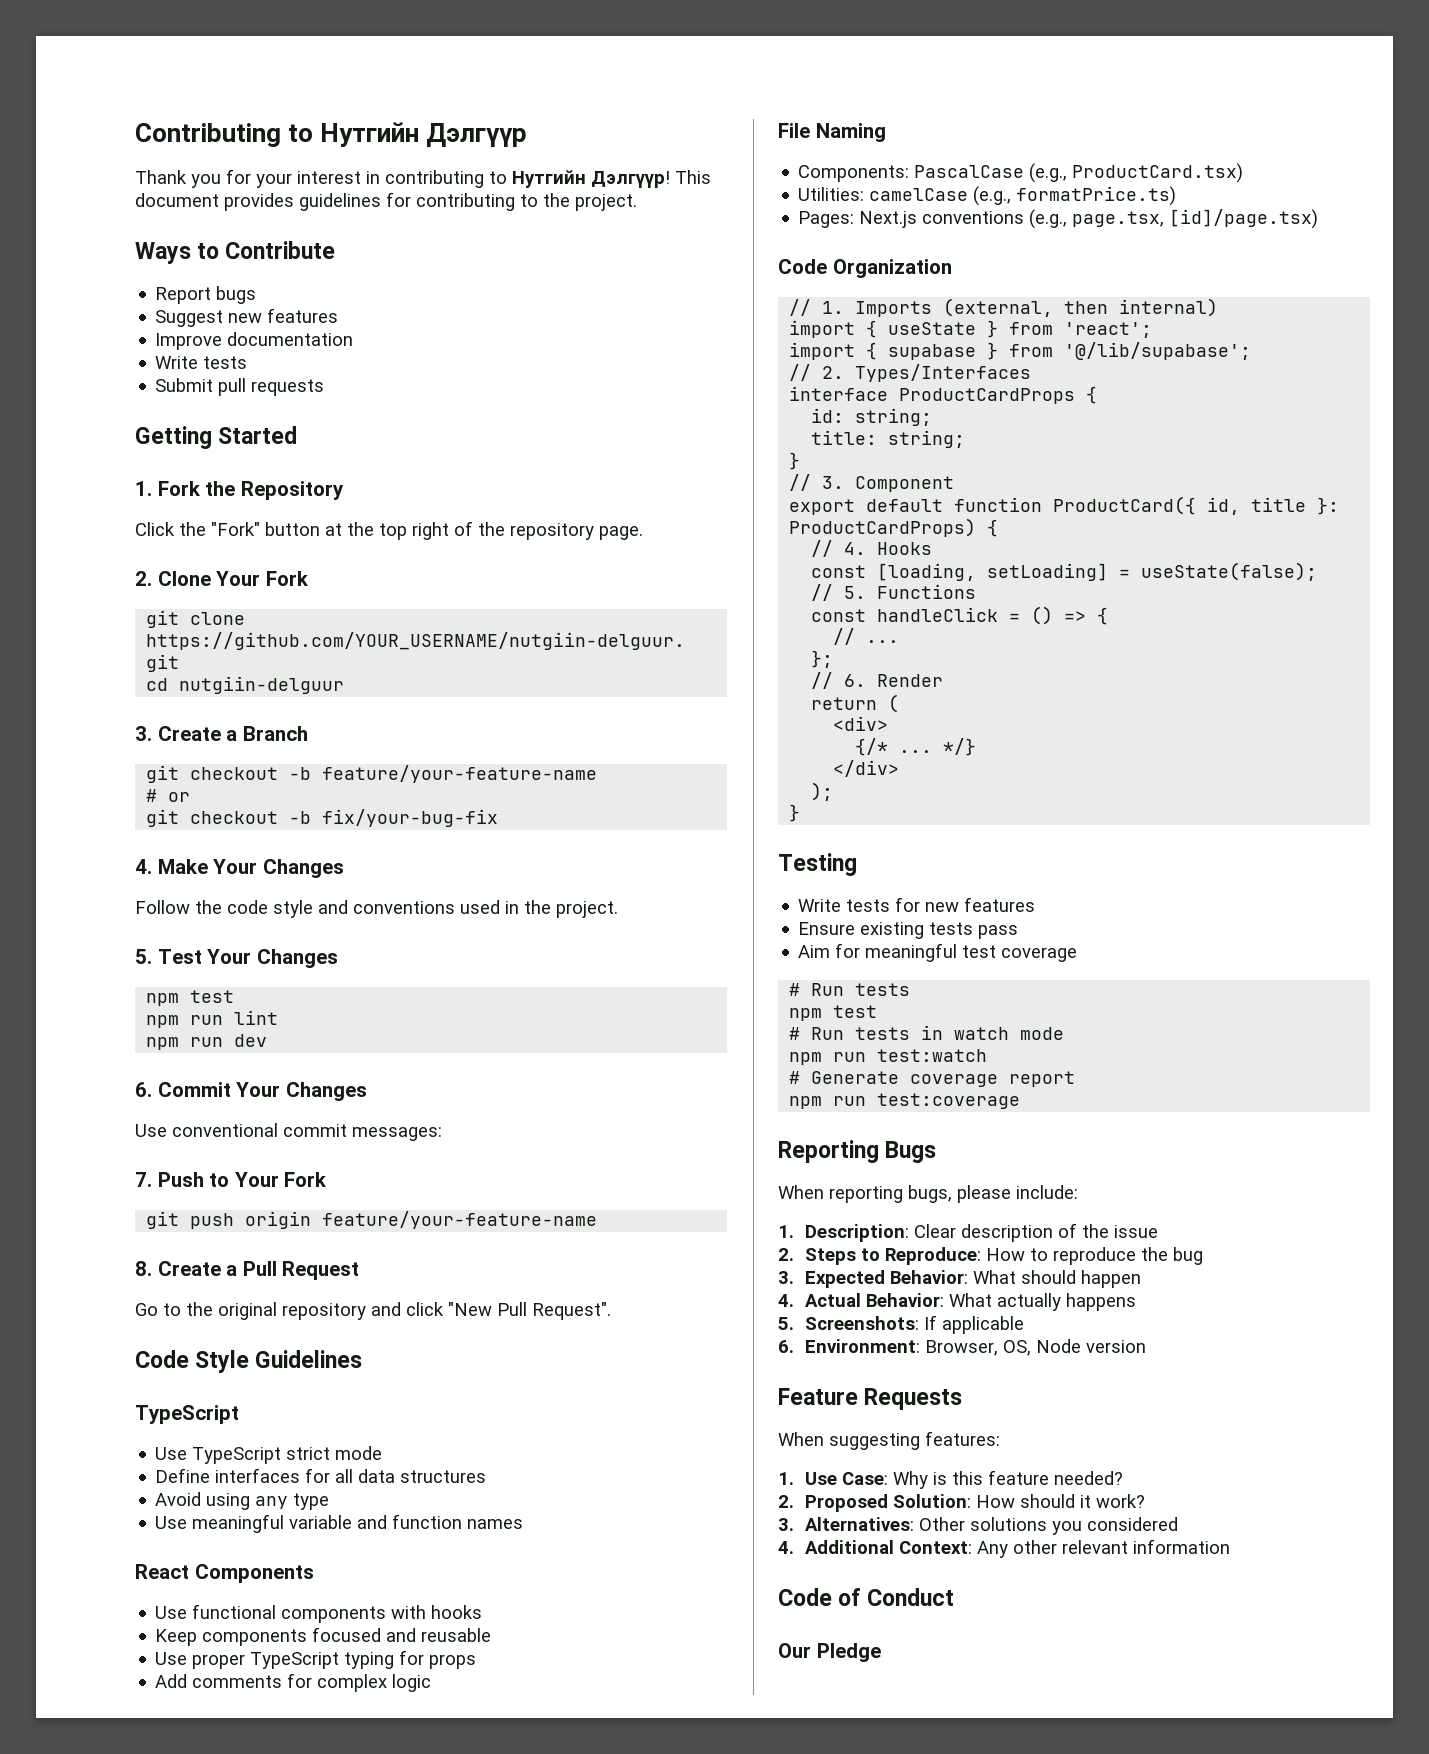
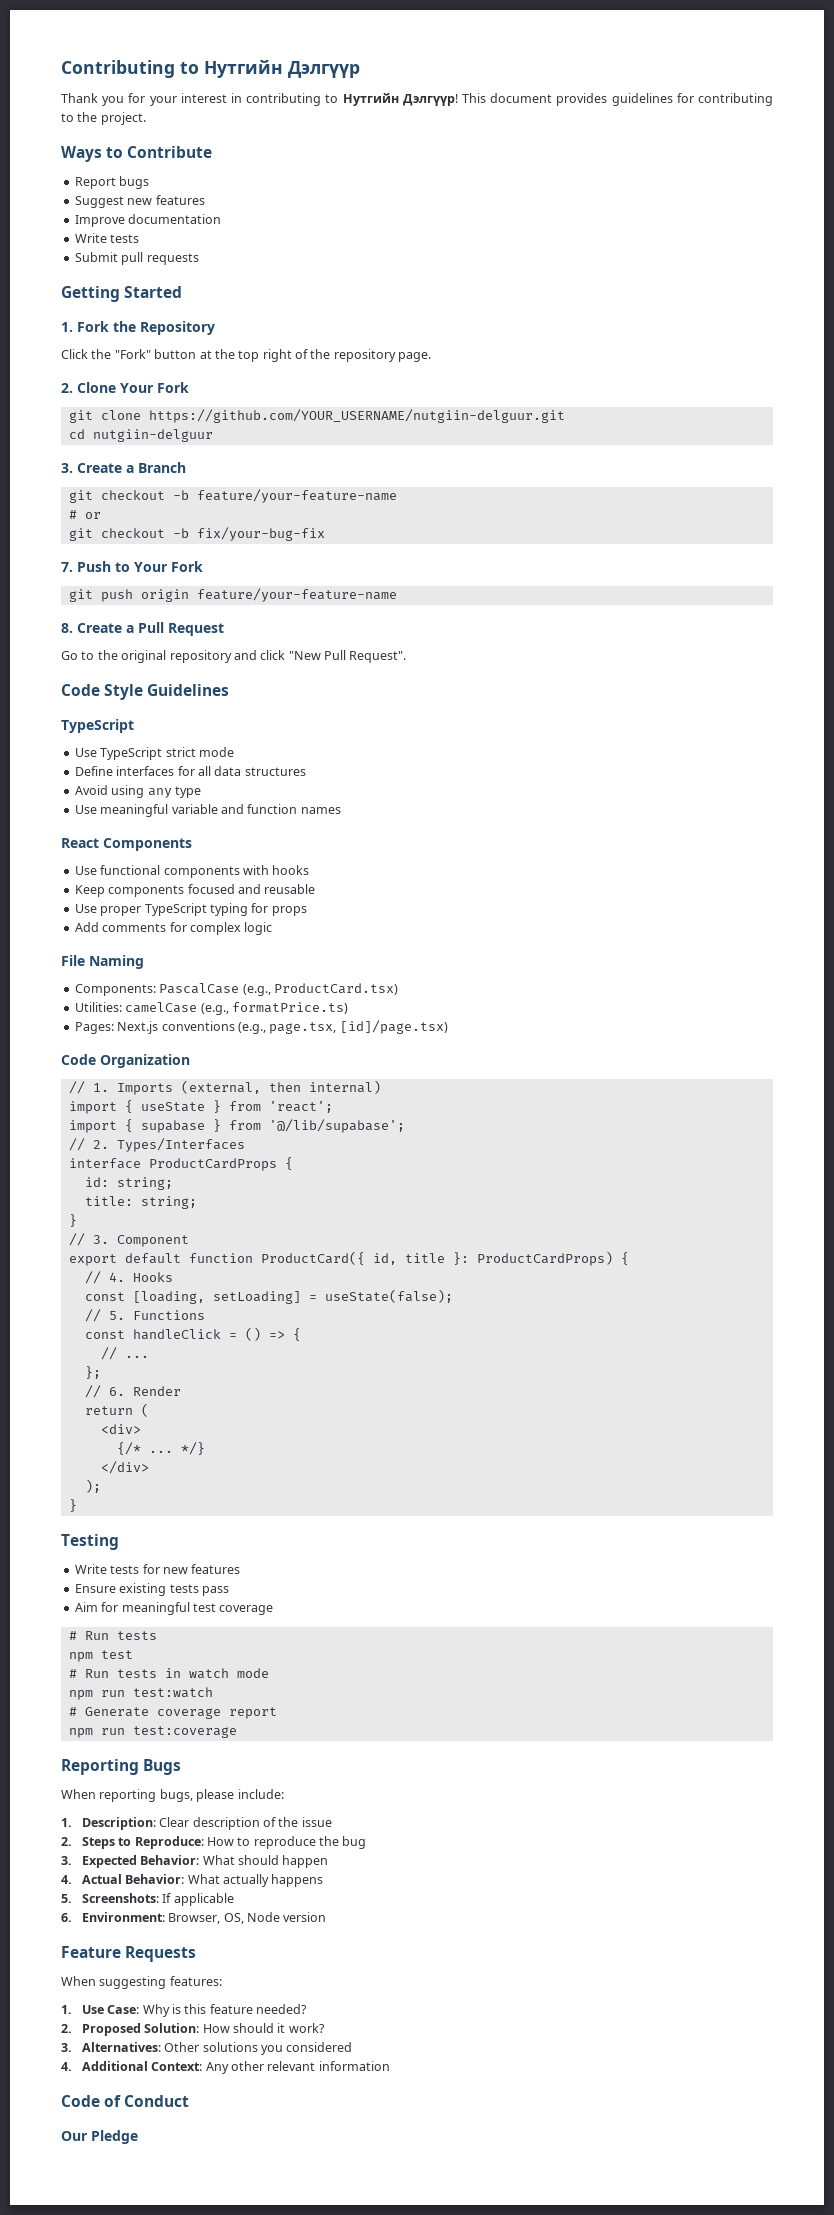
- 4. Make Your Changes
- Follow the code style and conventions used in the project.
- 5. Test Your Changes
- npm test
- npm run lint
- npm run dev
- 6. Commit Your Changes
- Use conventional commit messages:

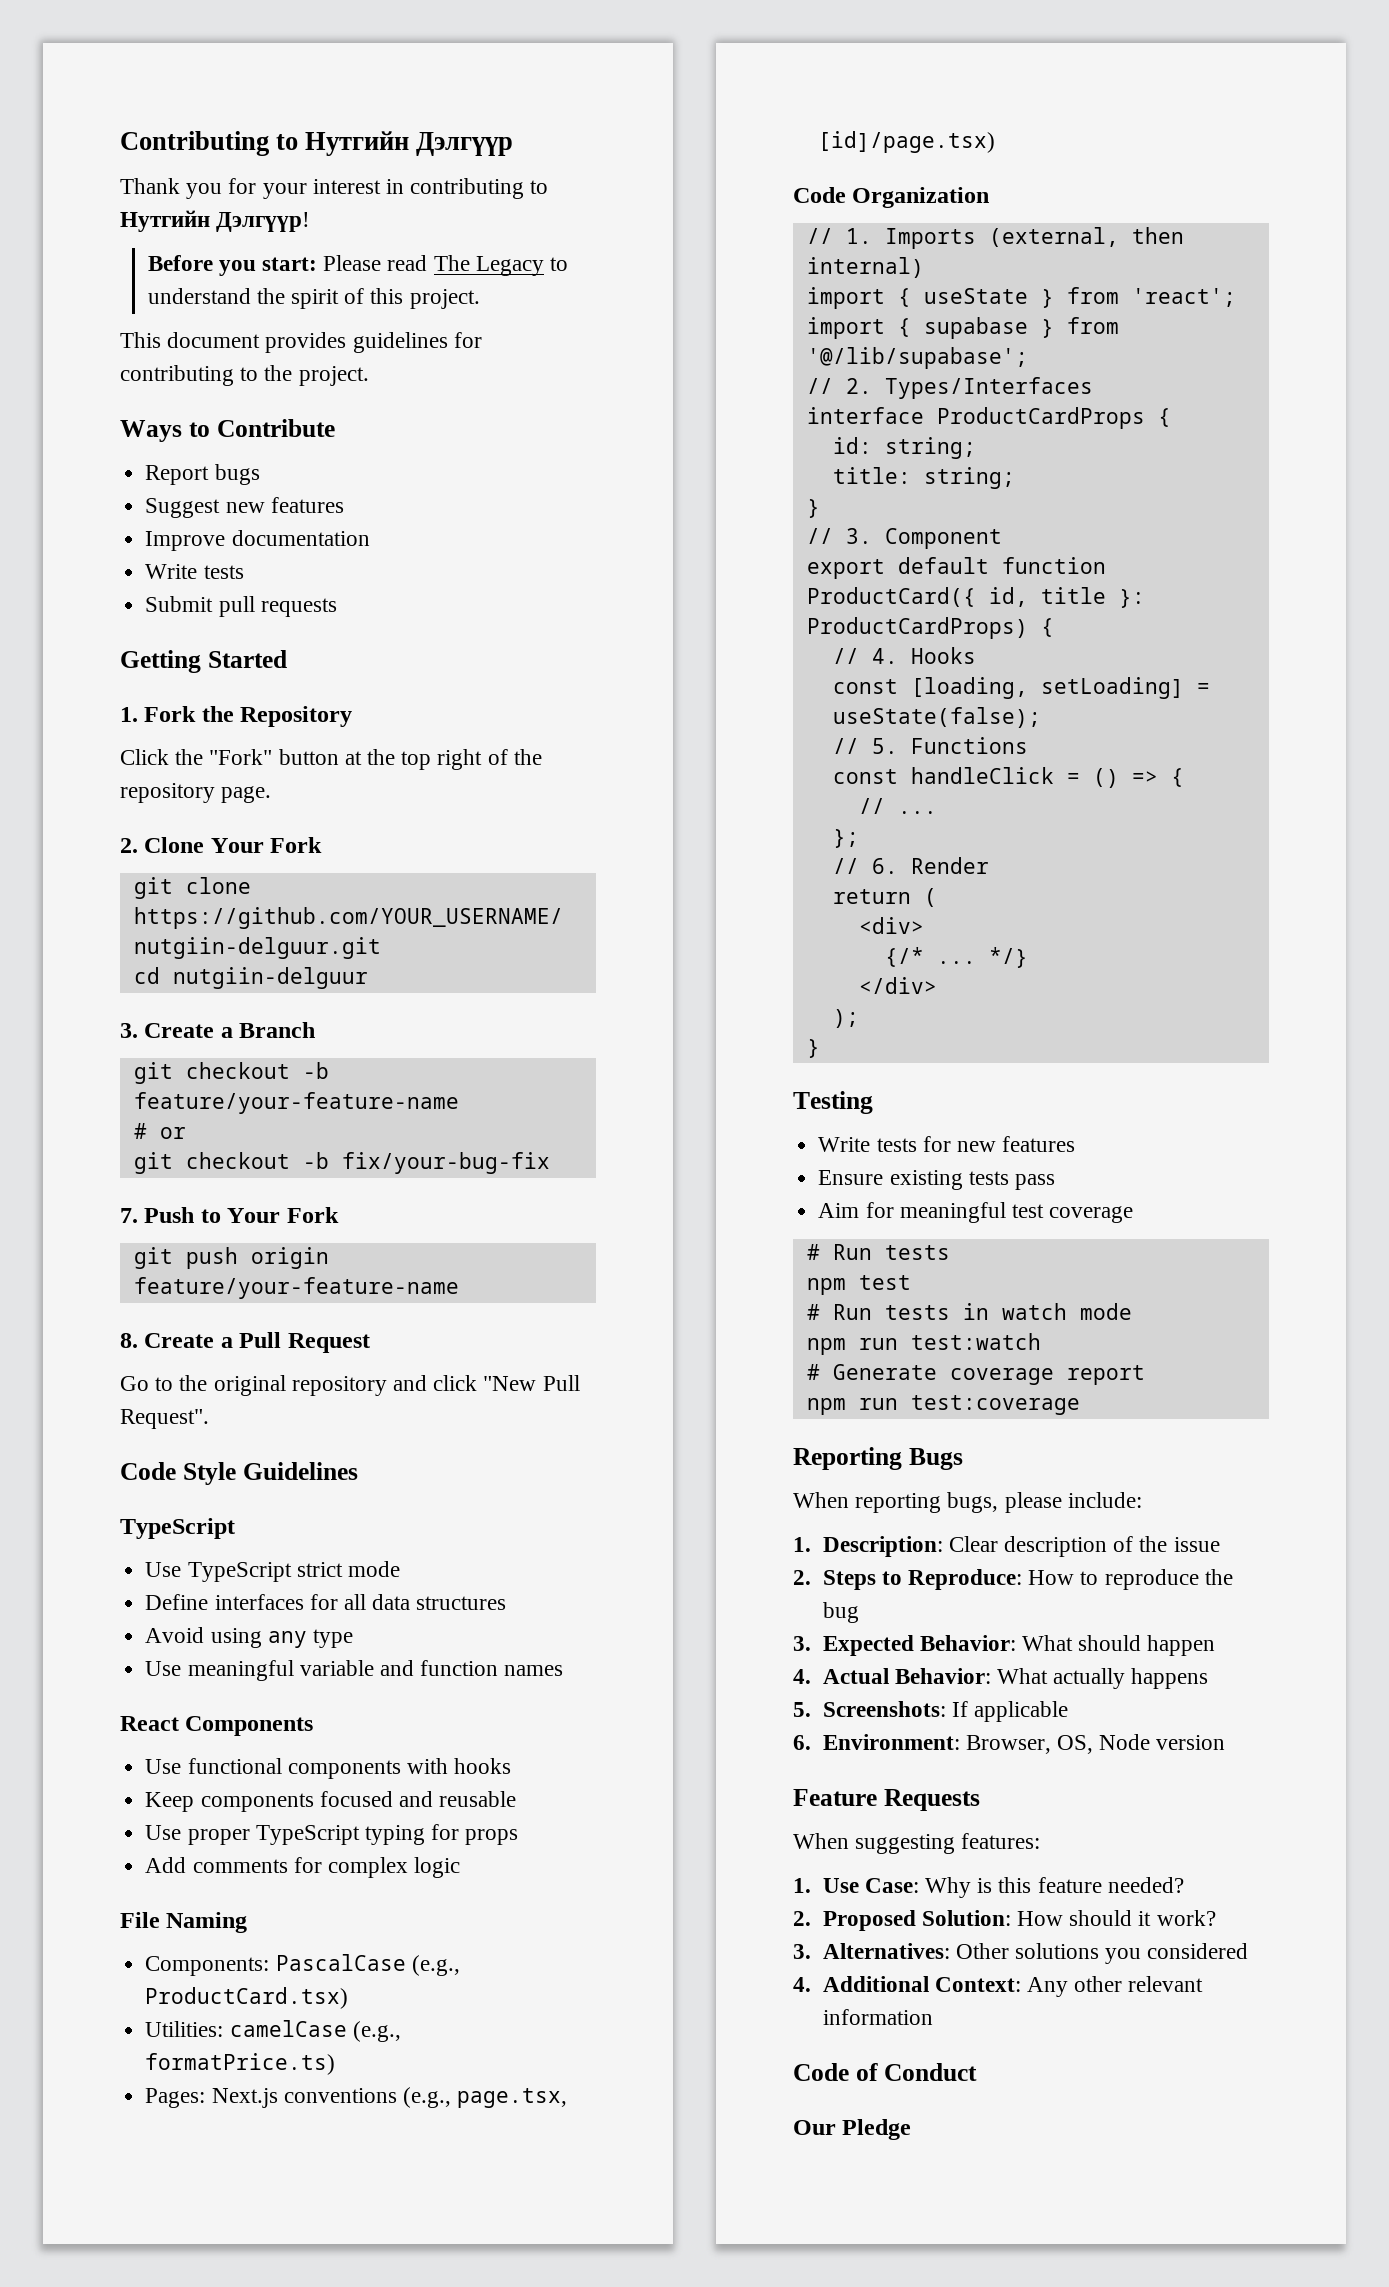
- Thank you for your interest in contributing to Нутгийн Дэлгүүр! This document provides guidelines for contributing to the project.
+ Thank you for your interest in contributing to Нутгийн Дэлгүүр!
+ Before you start: Please read The Legacy to understand the spirit of this project.
+ This document provides guidelines for contributing to the project.

